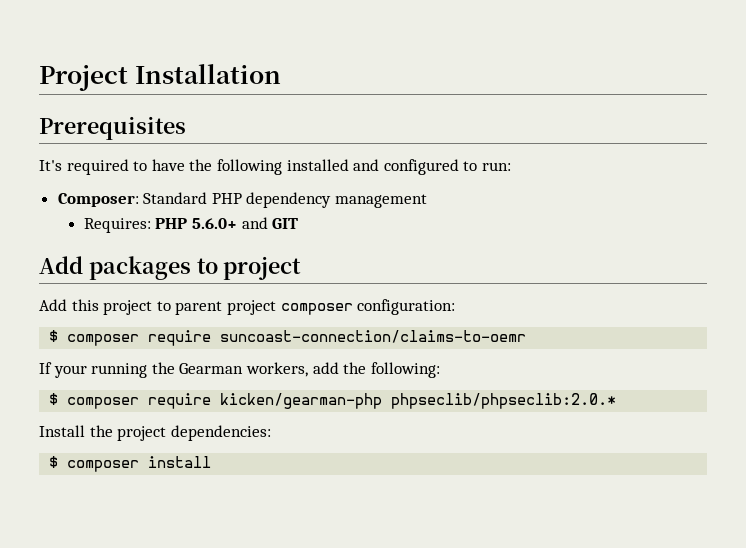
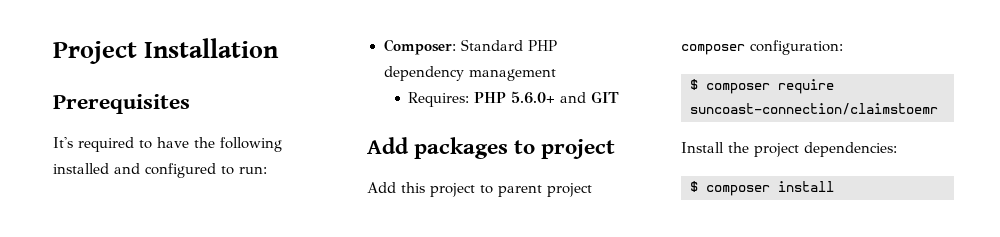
- $ composer require suncoast-connection/claims-to-oemr
- If your running the Gearman workers, add the following:
- $ composer require kicken/gearman-php phpseclib/phpseclib:2.0.*
+ $ composer require suncoast-connection/claimstoemr

